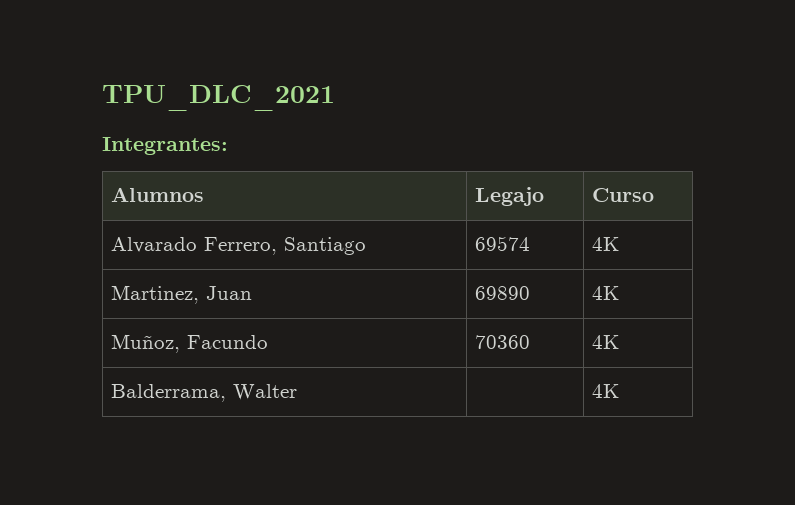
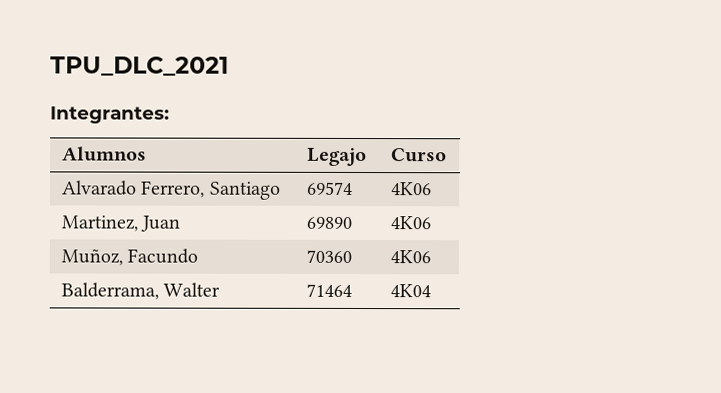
- Alvarado Ferrero, Santiago | 69574 | 4K
+ Alvarado Ferrero, Santiago | 69574 | 4K06
- Martinez, Juan | 69890 | 4K
+ Martinez, Juan | 69890 | 4K06
- Muñoz, Facundo | 70360 | 4K
+ Muñoz, Facundo | 70360 | 4K06
- Balderrama, Walter | | 4K
+ Balderrama, Walter | 71464 | 4K04

